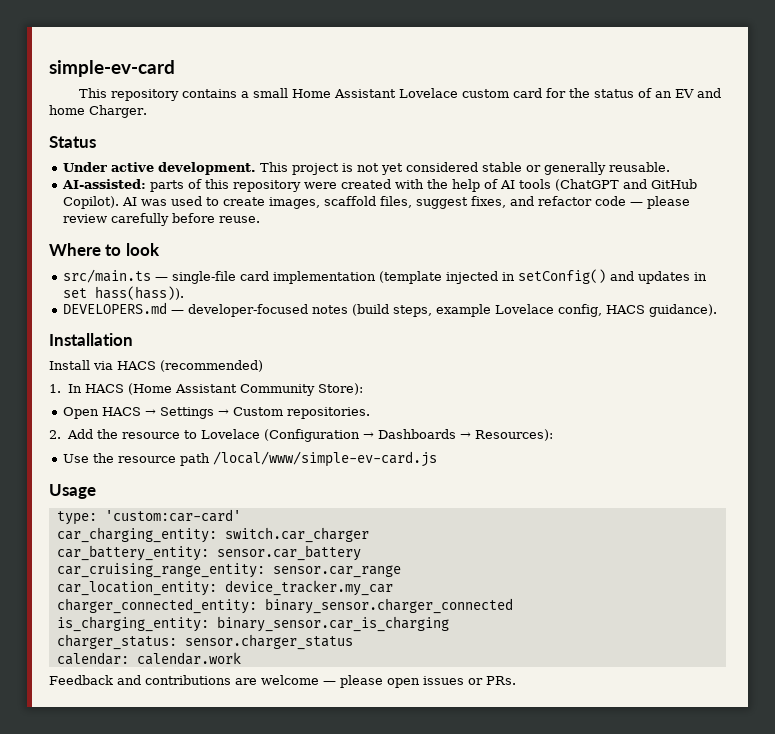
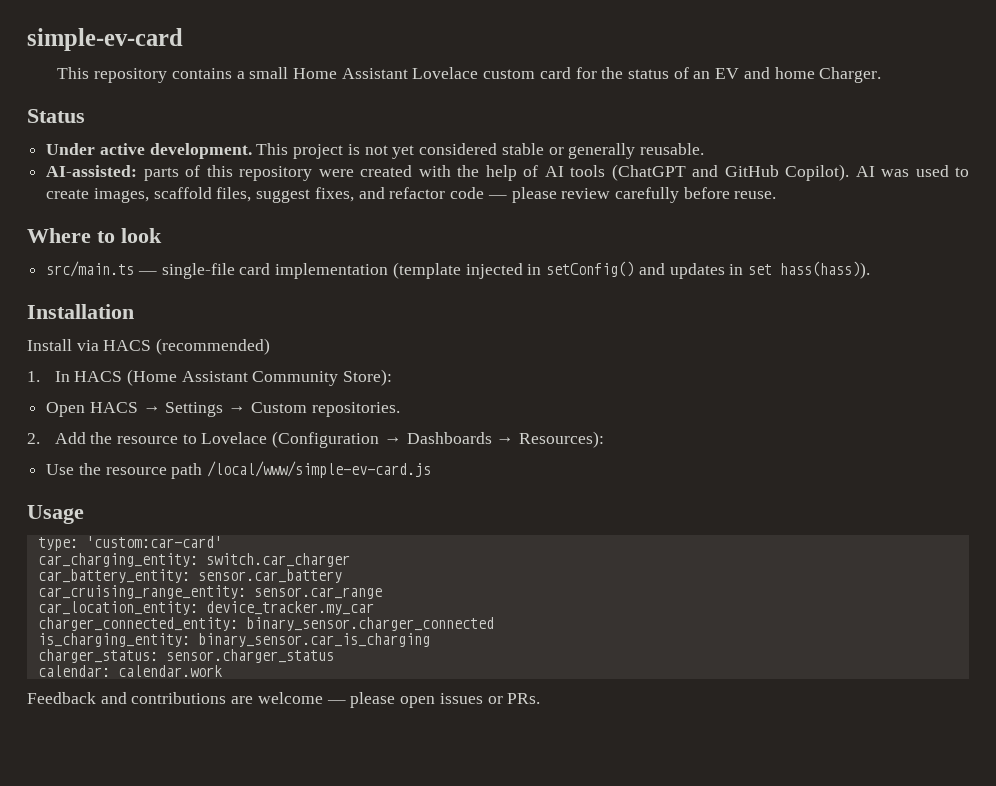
- DEVELOPERS.md — developer-focused notes (build steps, example Lovelace config, HACS guidance).

